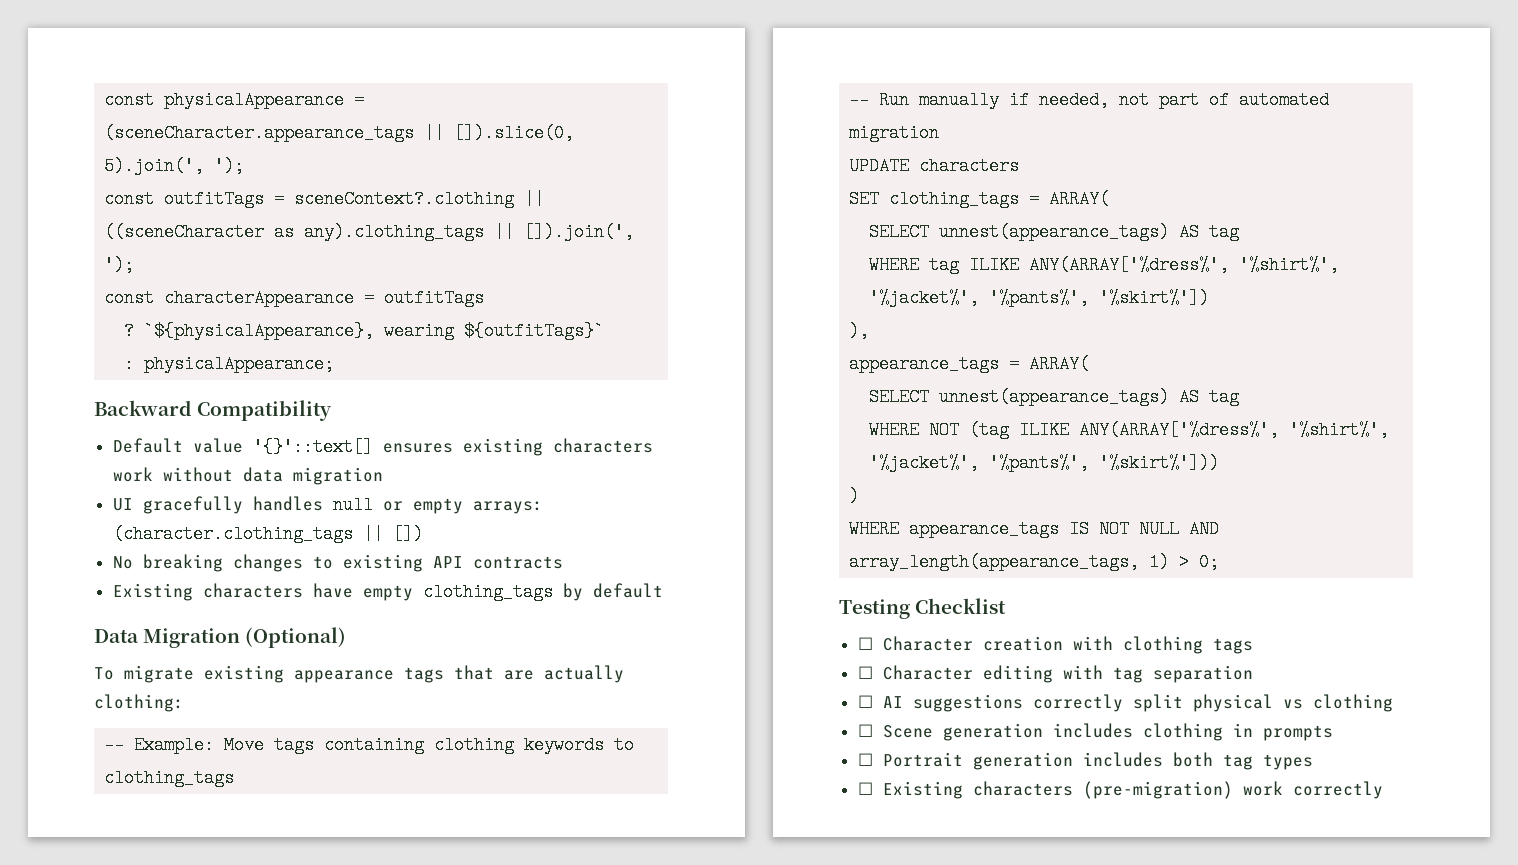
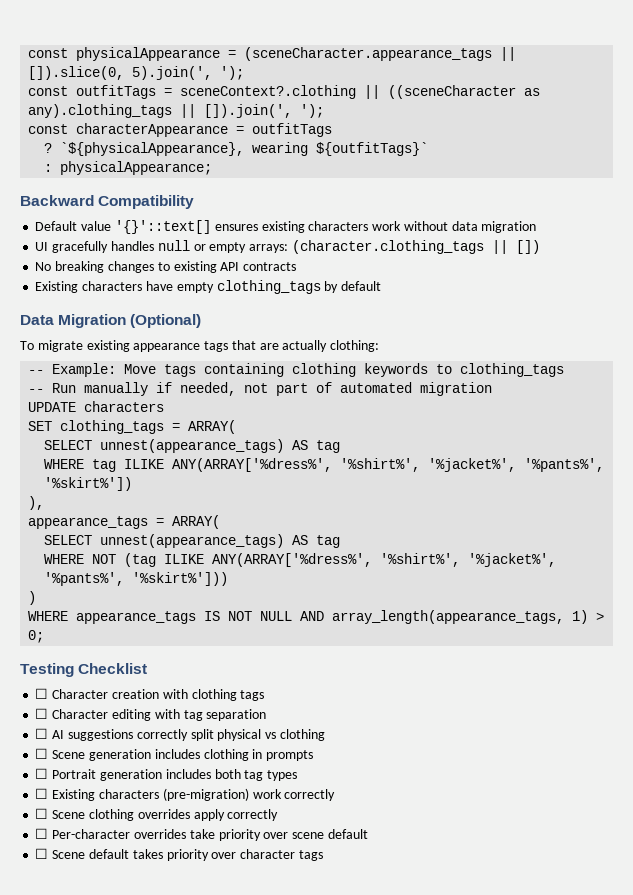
+ ☐ Scene clothing overrides apply correctly
+ ☐ Per-character overrides take priority over scene default
+ ☐ Scene default takes priority over character tags

